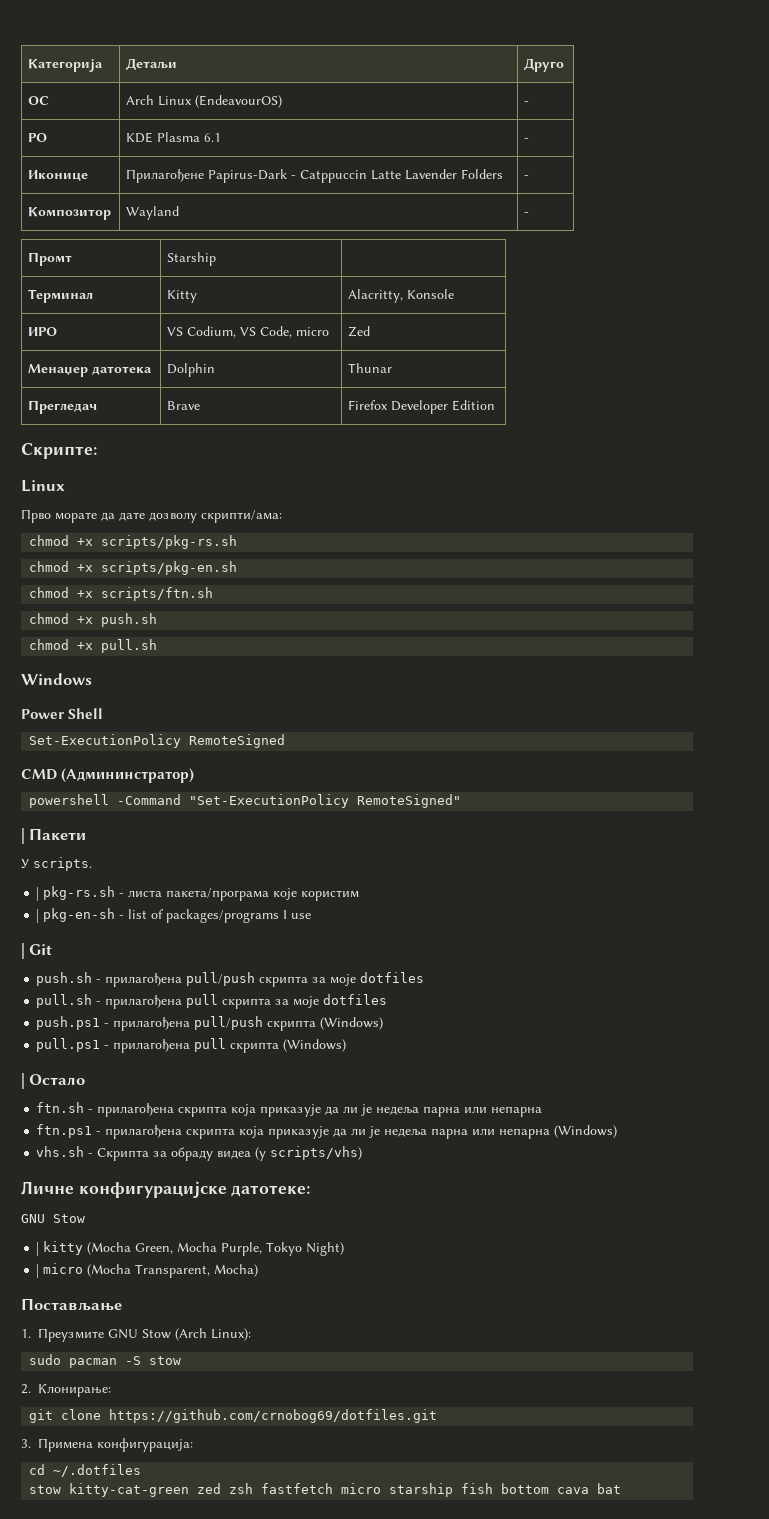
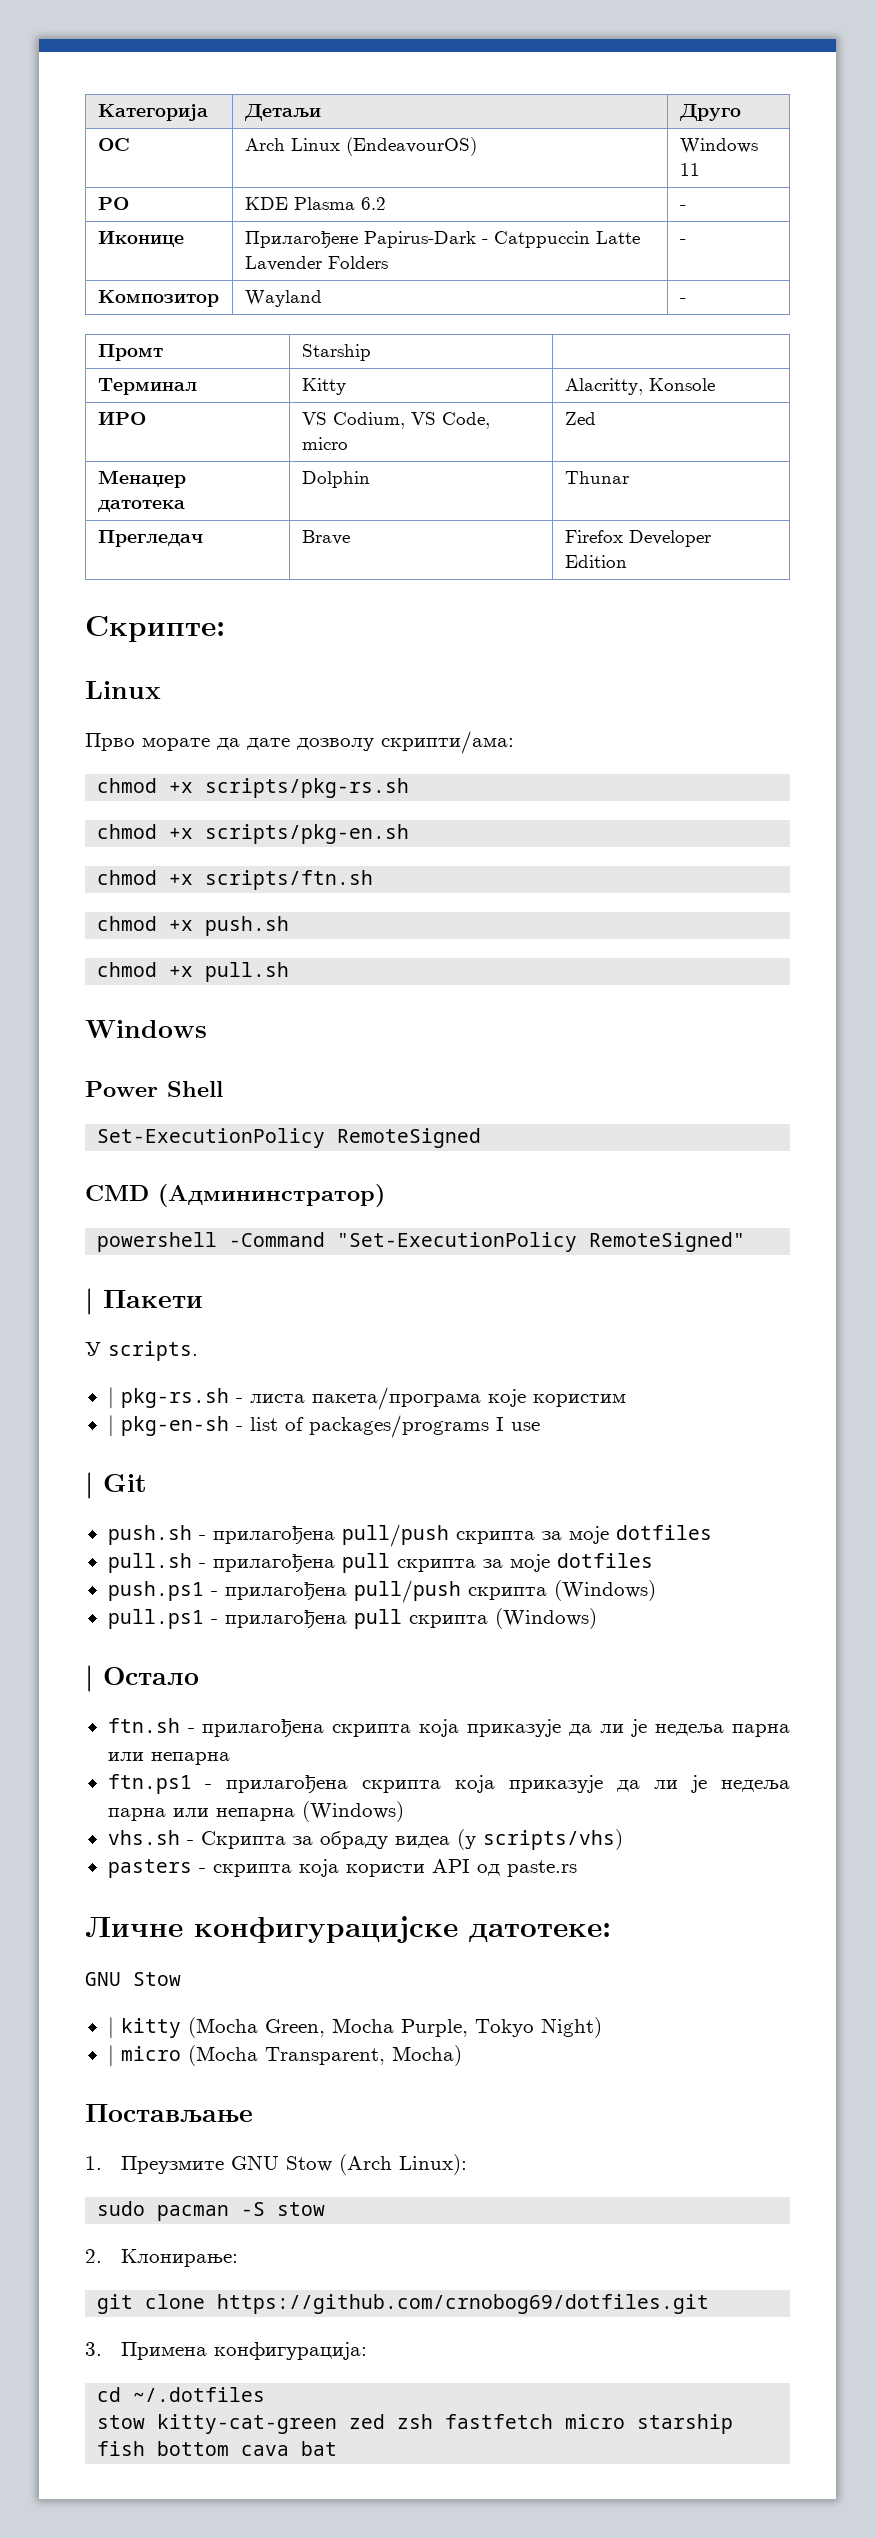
- ОС | Arch Linux (EndeavourOS) | -
+ ОС | Arch Linux (EndeavourOS) | Windows 11
- РО | KDE Plasma 6.1 | -
+ РО | KDE Plasma 6.2 | -
+ pasters - скрипта која користи API од paste.rs

